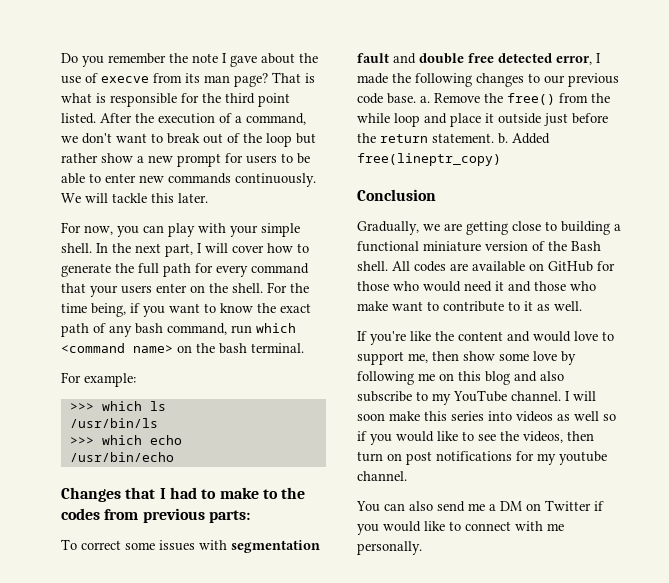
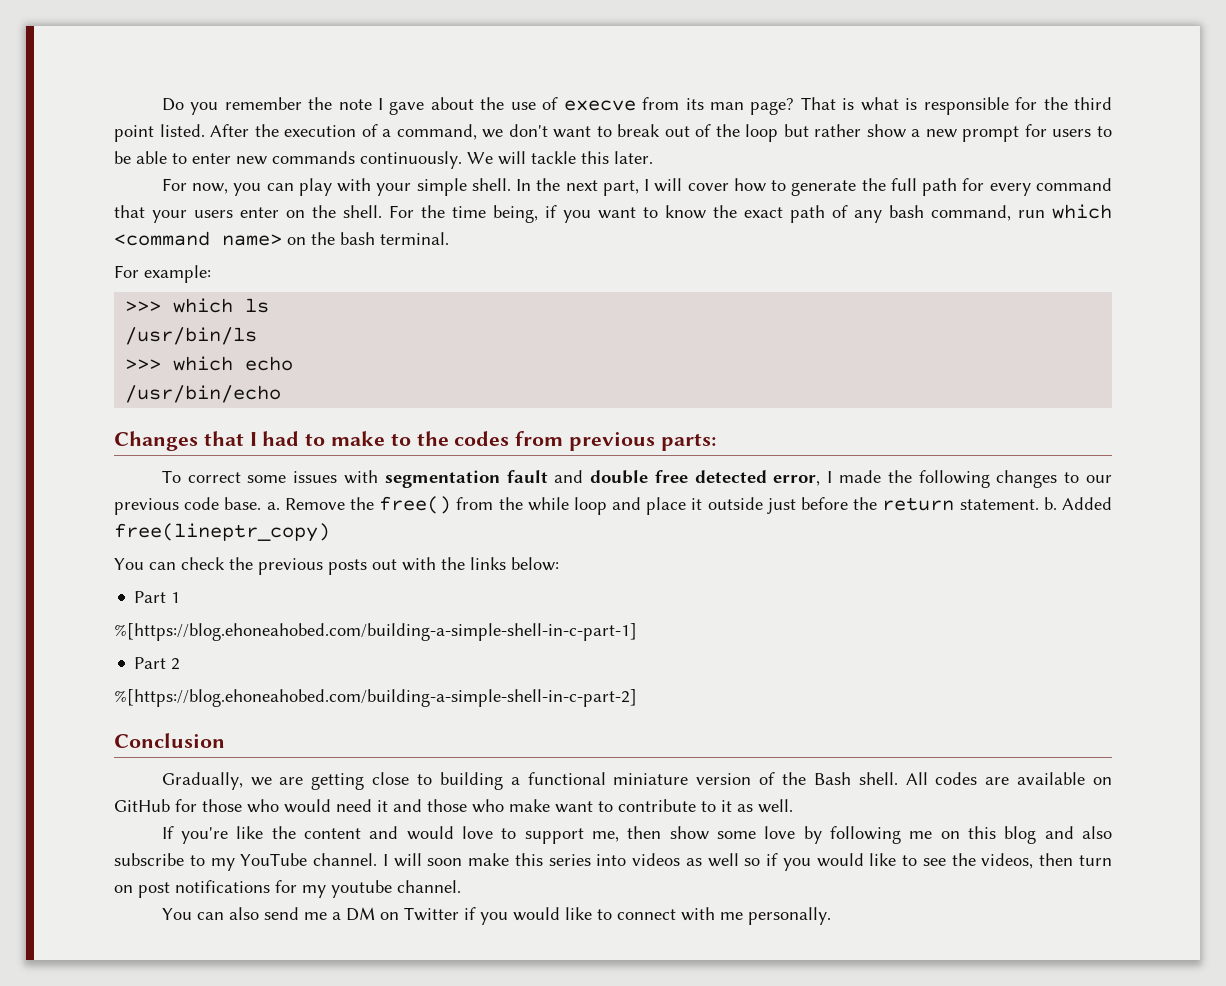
+ You can check the previous posts out with the links below:
+ Part 1
+ %[https://blog.ehoneahobed.com/building-a-simple-shell-in-c-part-1]
+ Part 2
+ %[https://blog.ehoneahobed.com/building-a-simple-shell-in-c-part-2]

